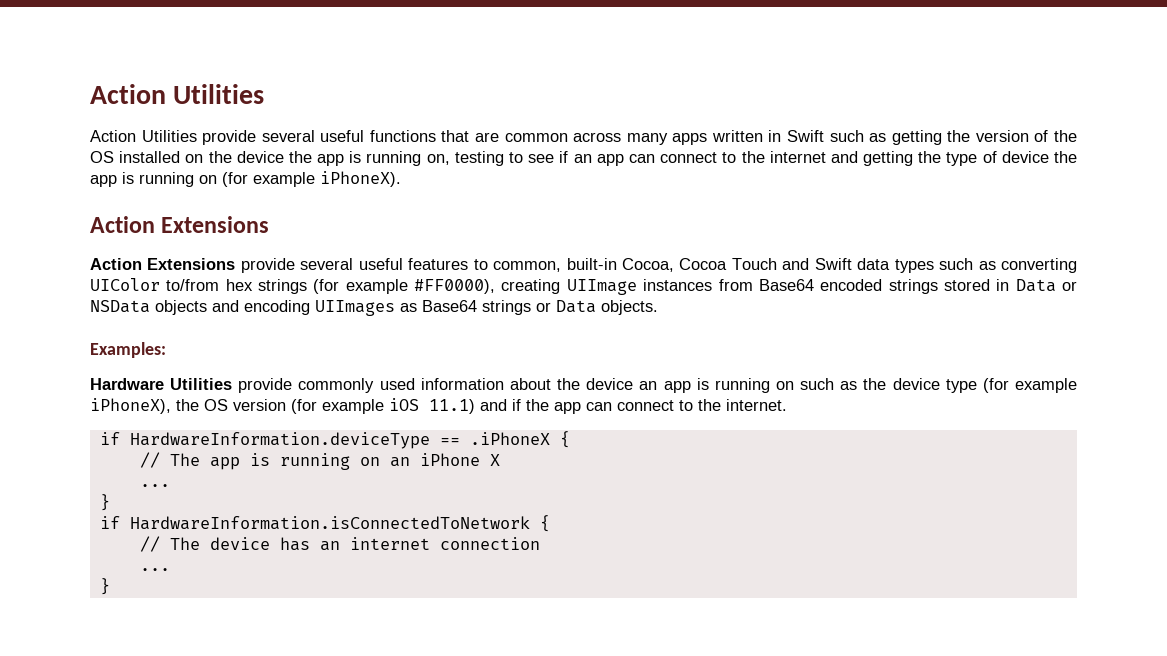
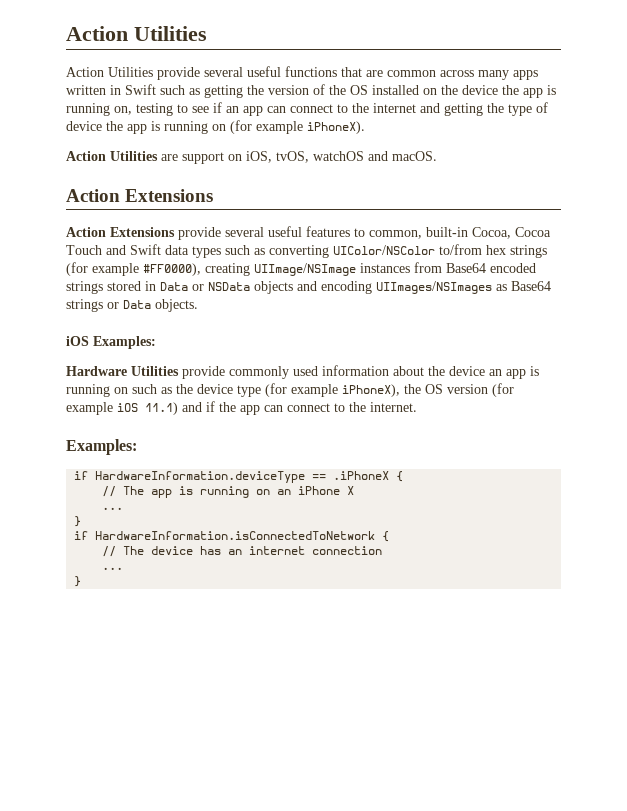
+ Action Utilities are support on iOS, tvOS, watchOS and macOS.
- Action Extensions provide several useful features to common, built-in Cocoa, Cocoa Touch and Swift data types such as converting UIColor to/from hex strings (for example #FF0000), creating UIImage instances from Base64 encoded strings stored in Data or NSData objects and encoding UIImages as Base64 strings or Data objects.
+ Action Extensions provide several useful features to common, built-in Cocoa, Cocoa Touch and Swift data types such as converting UIColor/NSColor to/from hex strings (for example #FF0000), creating UIImage/NSImage instances from Base64 encoded strings stored in Data or NSData objects and encoding UIImages/NSImages as Base64 strings or Data objects.
- Examples:
+ iOS Examples:
  Hardware Utilities provide commonly used information about the device an app is running on such as the device type (for example iPhoneX), the OS version (for example iOS 11.1) and if the app can connect to the internet.
+ Examples:

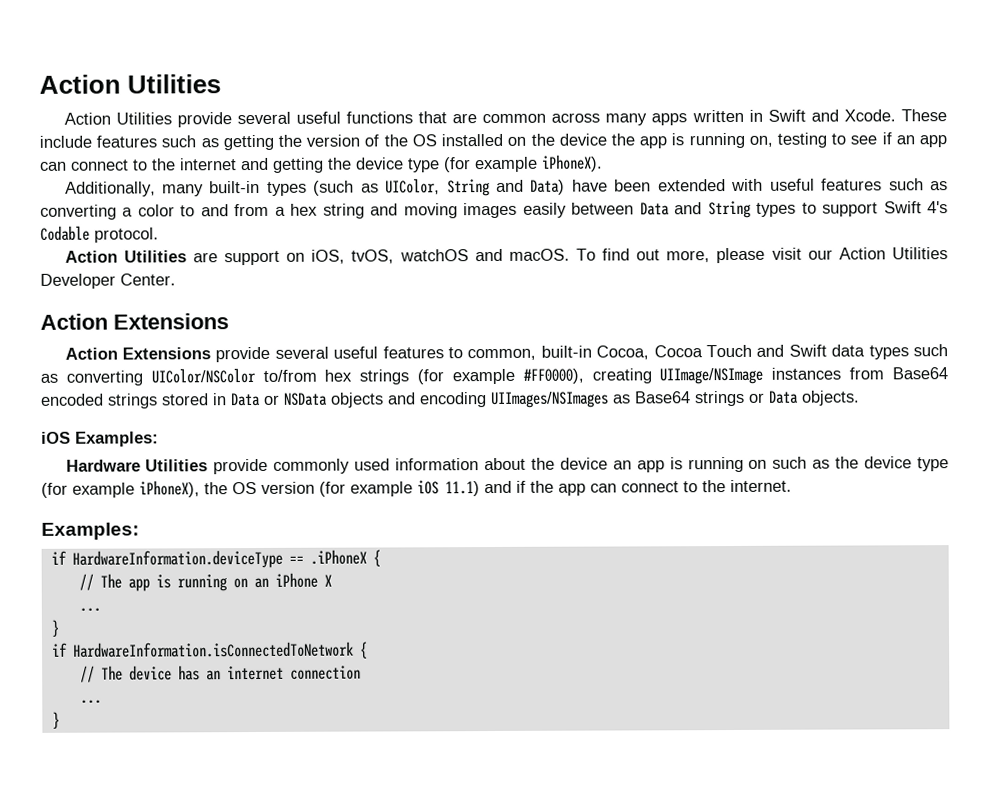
- Action Utilities provide several useful functions that are common across many apps written in Swift such as getting the version of the OS installed on the device the app is running on, testing to see if an app can connect to the internet and getting the type of device the app is running on (for example iPhoneX).
+ Action Utilities provide several useful functions that are common across many apps written in Swift and Xcode. These include features such as getting the version of the OS installed on the device the app is running on, testing to see if an app can connect to the internet and getting the device type (for example iPhoneX).
+ Additionally, many built-in types (such as UIColor, String and Data) have been extended with useful features such as converting a color to and from a hex string and moving images easily between Data and String types to support Swift 4's Codable protocol.
+ To find out more, please visit our Action Utilities Developer Center.

